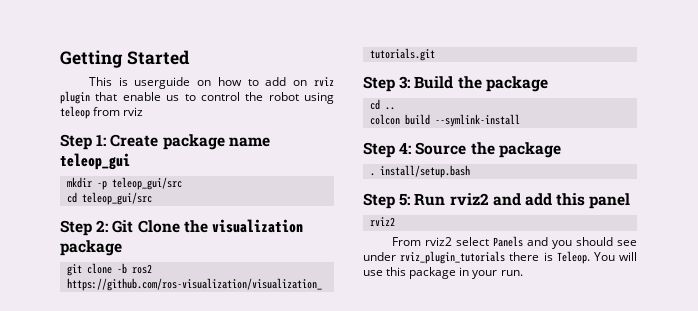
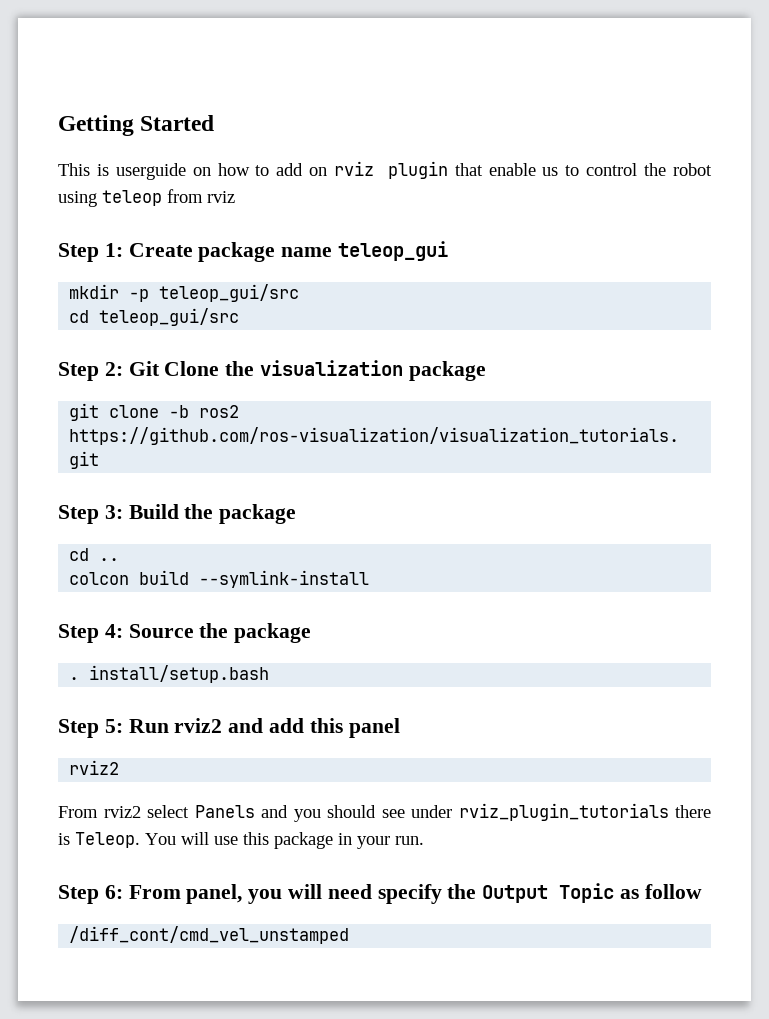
+ Step 6: From panel, you will need specify the Output Topic as follow
+ /diff_cont/cmd_vel_unstamped

